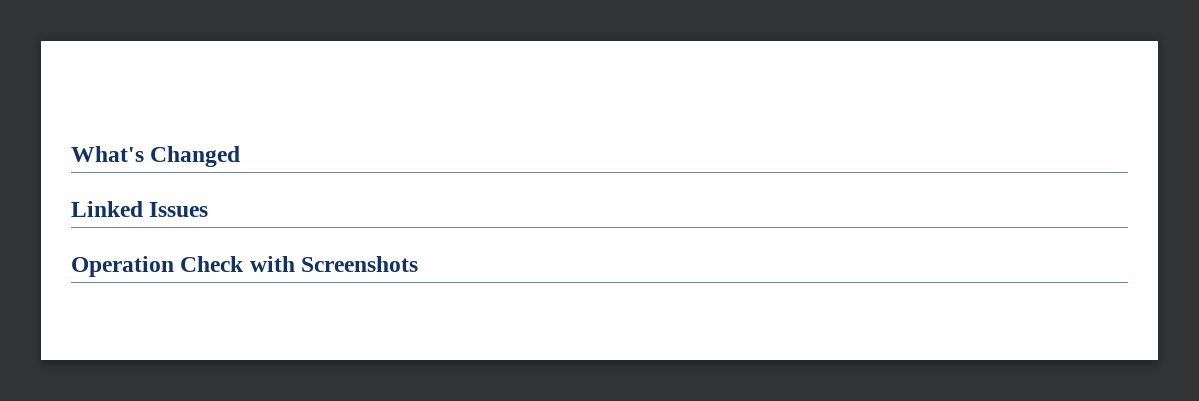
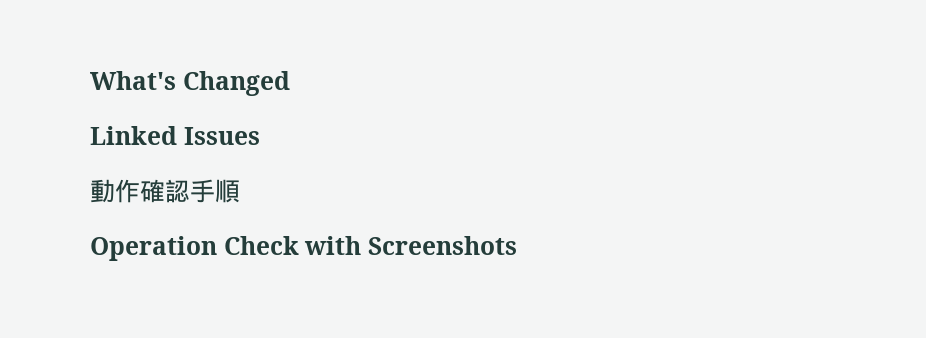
+ 動作確認手順

